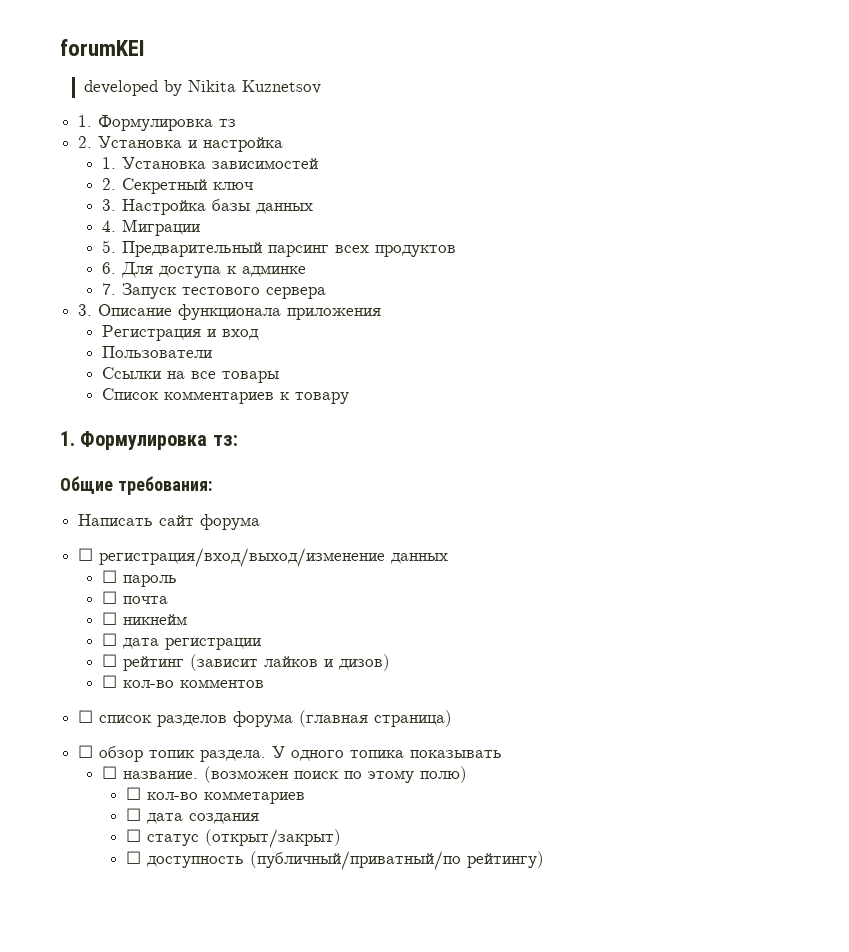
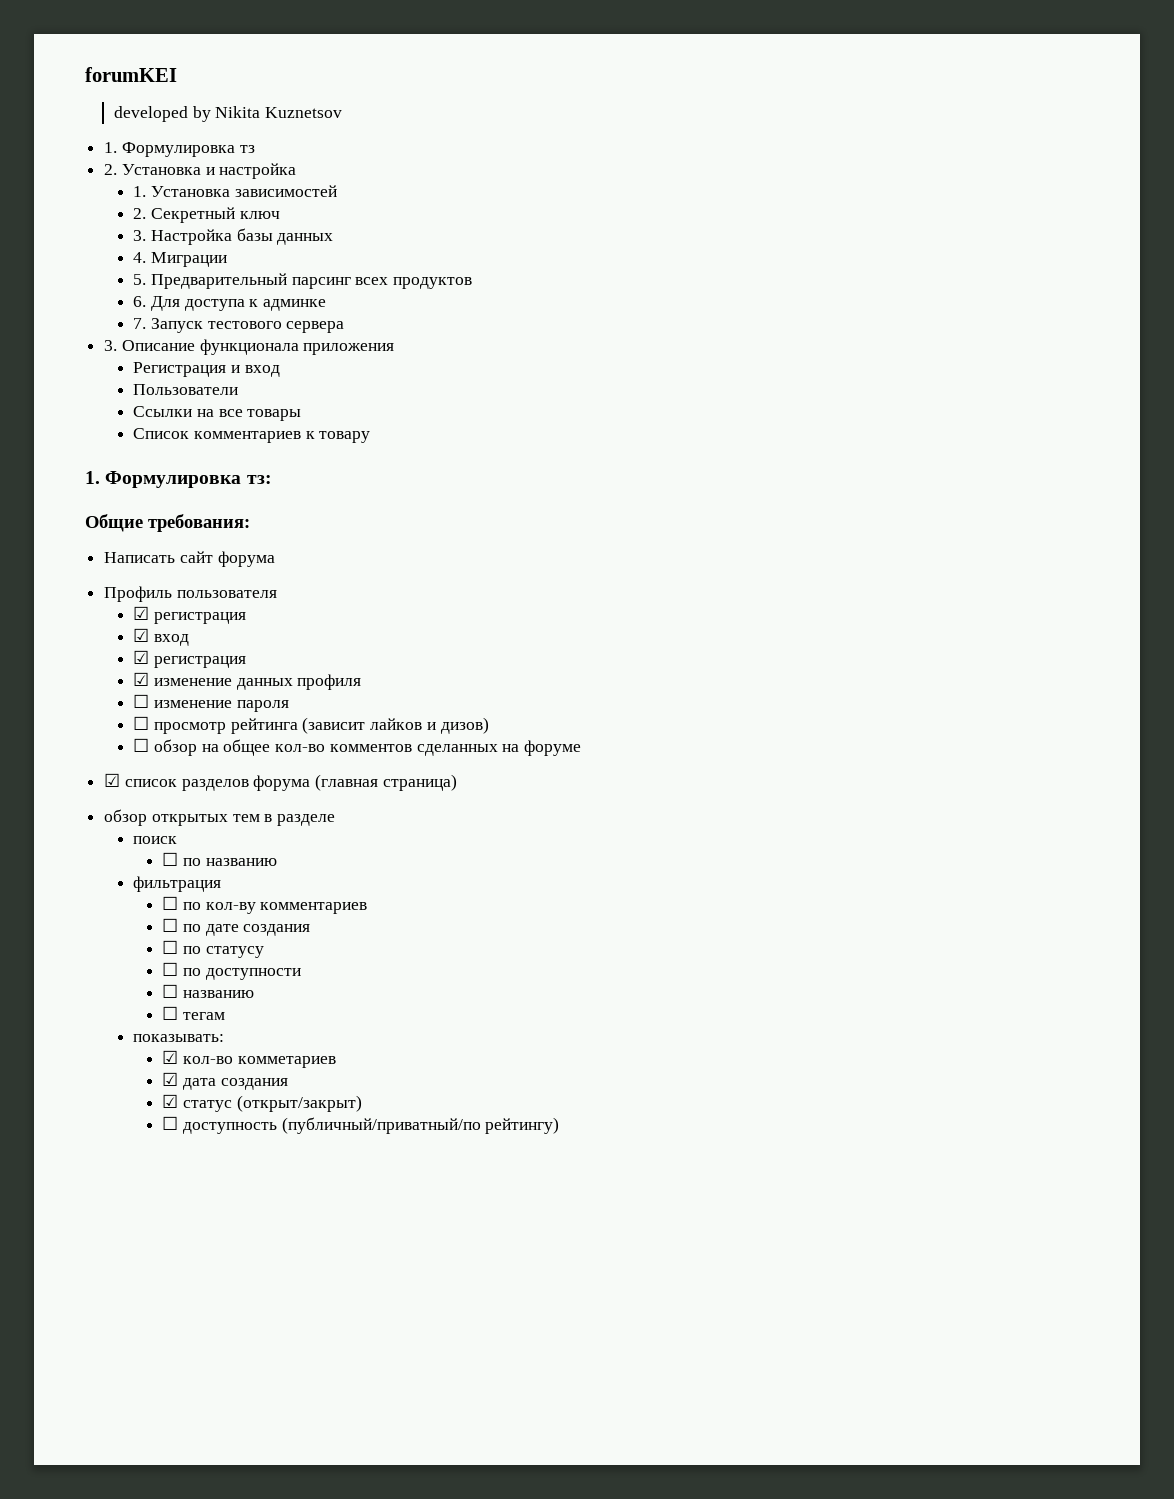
- ☐ регистрация/вход/выход/изменение данных
- ☐ пароль
- ☐ почта
- ☐ никнейм
- ☐ дата регистрации
- ☐ рейтинг (зависит лайков и дизов)
+ Профиль пользователя
+ ☑ регистрация
+ ☑ вход
+ ☑ регистрация
+ ☑ изменение данных профиля
+ ☐ изменение пароля
+ ☐ просмотр рейтинга (зависит лайков и дизов)
- ☐ кол-во комментов
- ☐ список разделов форума (главная страница)
+ ☐ обзор на общее кол-во комментов сделанных на форуме
+ ☑ список разделов форума (главная страница)
- ☐ обзор топик раздела. У одного топика показывать
- ☐ название. (возможен поиск по этому полю)
- ☐ кол-во комметариев
+ обзор открытых тем в разделе
+ поиск
+ ☐ по названию
+ фильтрация
+ ☐ по кол-ву комментариев
+ ☐ по дате создания
+ ☐ по статусу
+ ☐ по доступности
+ ☐ названию
+ ☐ тегам
+ показывать:
+ ☑ кол-во комметариев
- ☐ дата создания
+ ☑ дата создания
- ☐ статус (открыт/закрыт)
+ ☑ статус (открыт/закрыт)

